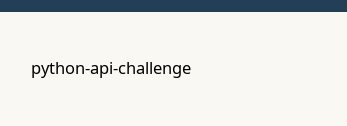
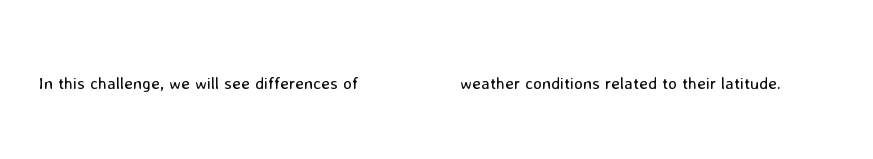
- python-api-challenge
+ In this challenge, we will see differences of weather conditions related to their latitude.

